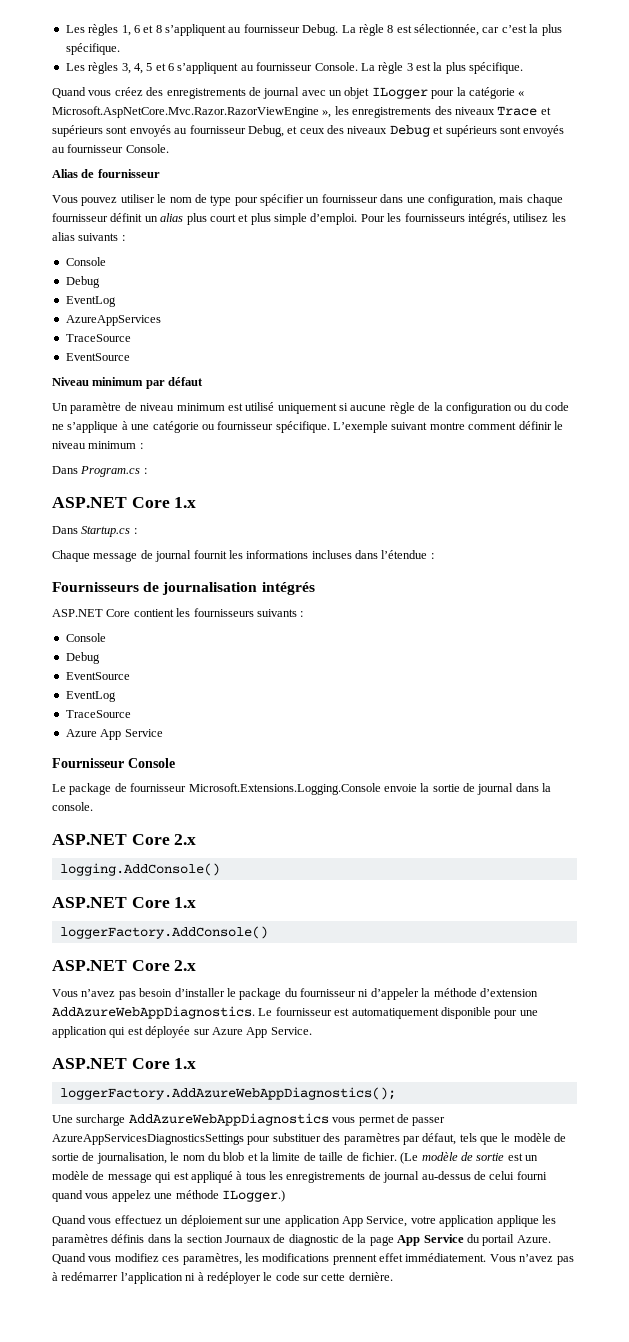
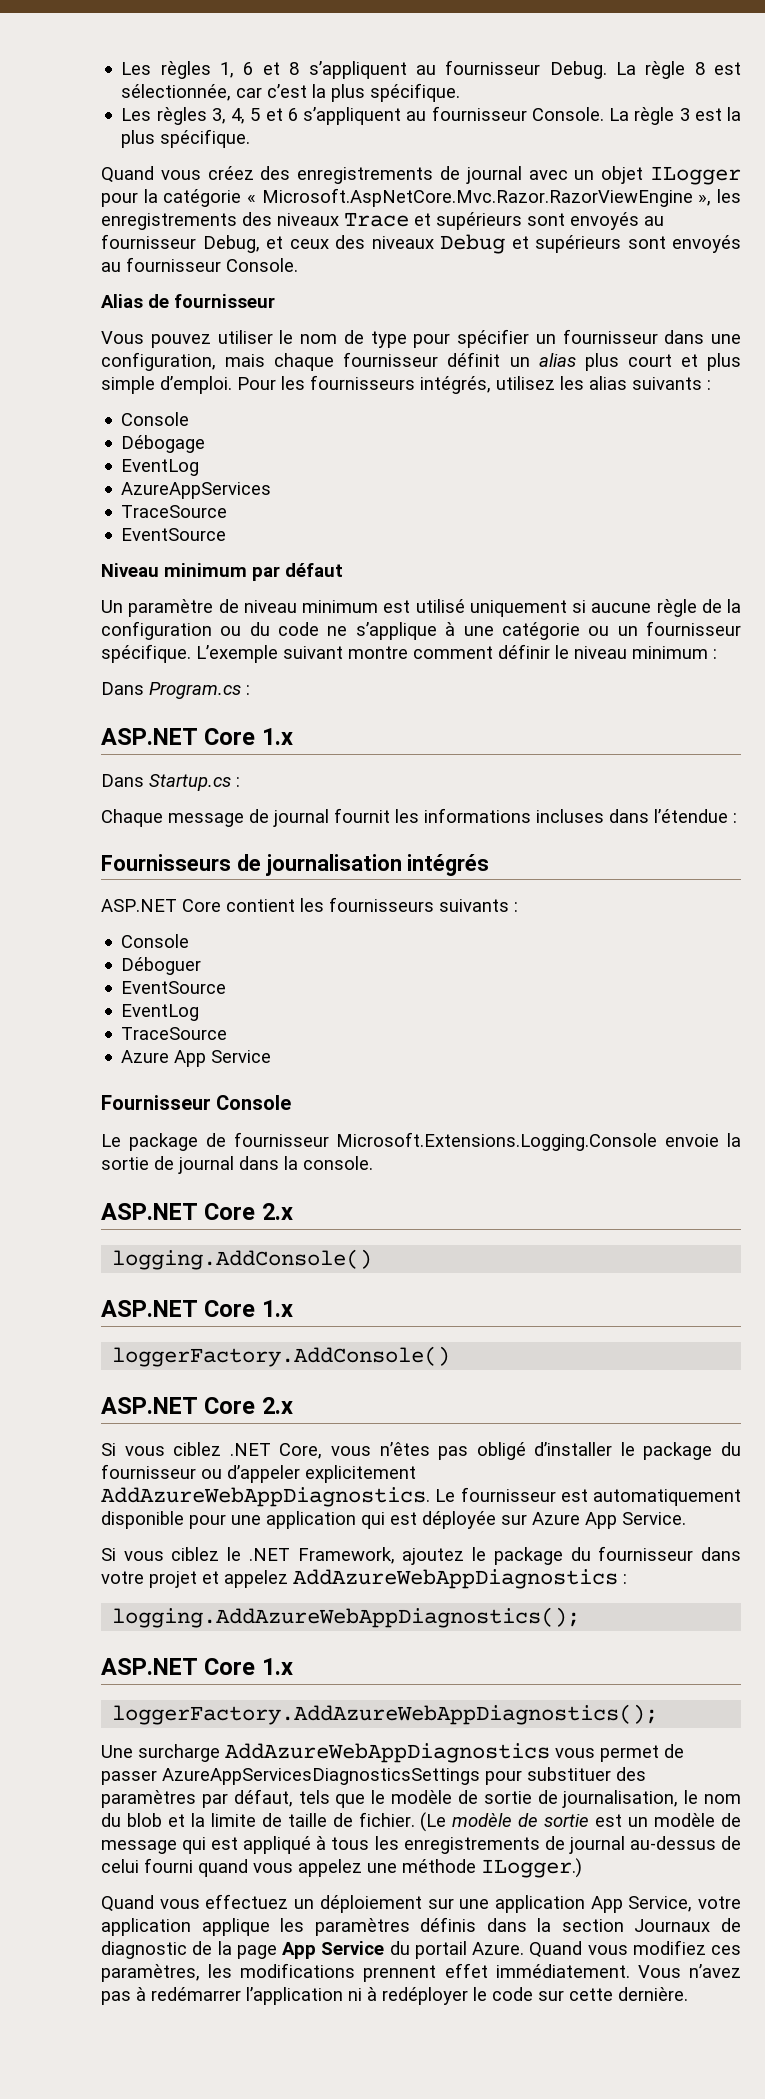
  Pour les fournisseurs intégrés, utilisez les alias suivants :
  Console
- Debug
+ Débogage
- Un paramètre de niveau minimum est utilisé uniquement si aucune règle de la configuration ou du code ne s’applique à une catégorie ou fournisseur spécifique.
+ Un paramètre de niveau minimum est utilisé uniquement si aucune règle de la configuration ou du code ne s’applique à une catégorie ou un fournisseur spécifique.
  ASP.NET Core contient les fournisseurs suivants :
  Console
- Debug
+ Déboguer
- Vous n’avez pas besoin d’installer le package du fournisseur ni d’appeler la méthode d’extension AddAzureWebAppDiagnostics.
+ Si vous ciblez .NET Core, vous n’êtes pas obligé d’installer le package du fournisseur ou d’appeler explicitement AddAzureWebAppDiagnostics.
+ Si vous ciblez le .NET Framework, ajoutez le package du fournisseur dans votre projet et appelez AddAzureWebAppDiagnostics :
+ logging.AddAzureWebAppDiagnostics();

